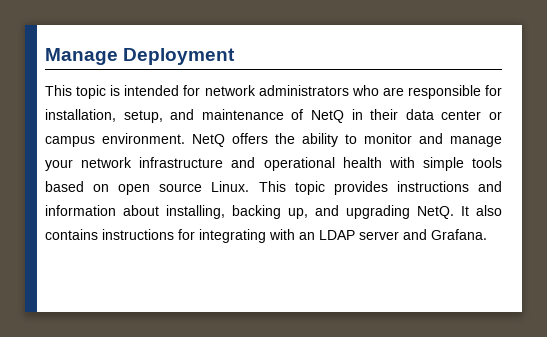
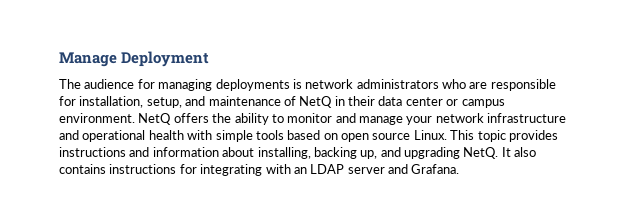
- This topic is intended for network administrators who are responsible for installation, setup, and maintenance of NetQ in their data center or campus environment.
+ The audience for managing deployments is network administrators who are responsible for installation, setup, and maintenance of NetQ in their data center or campus environment.

